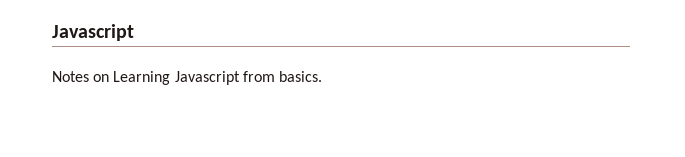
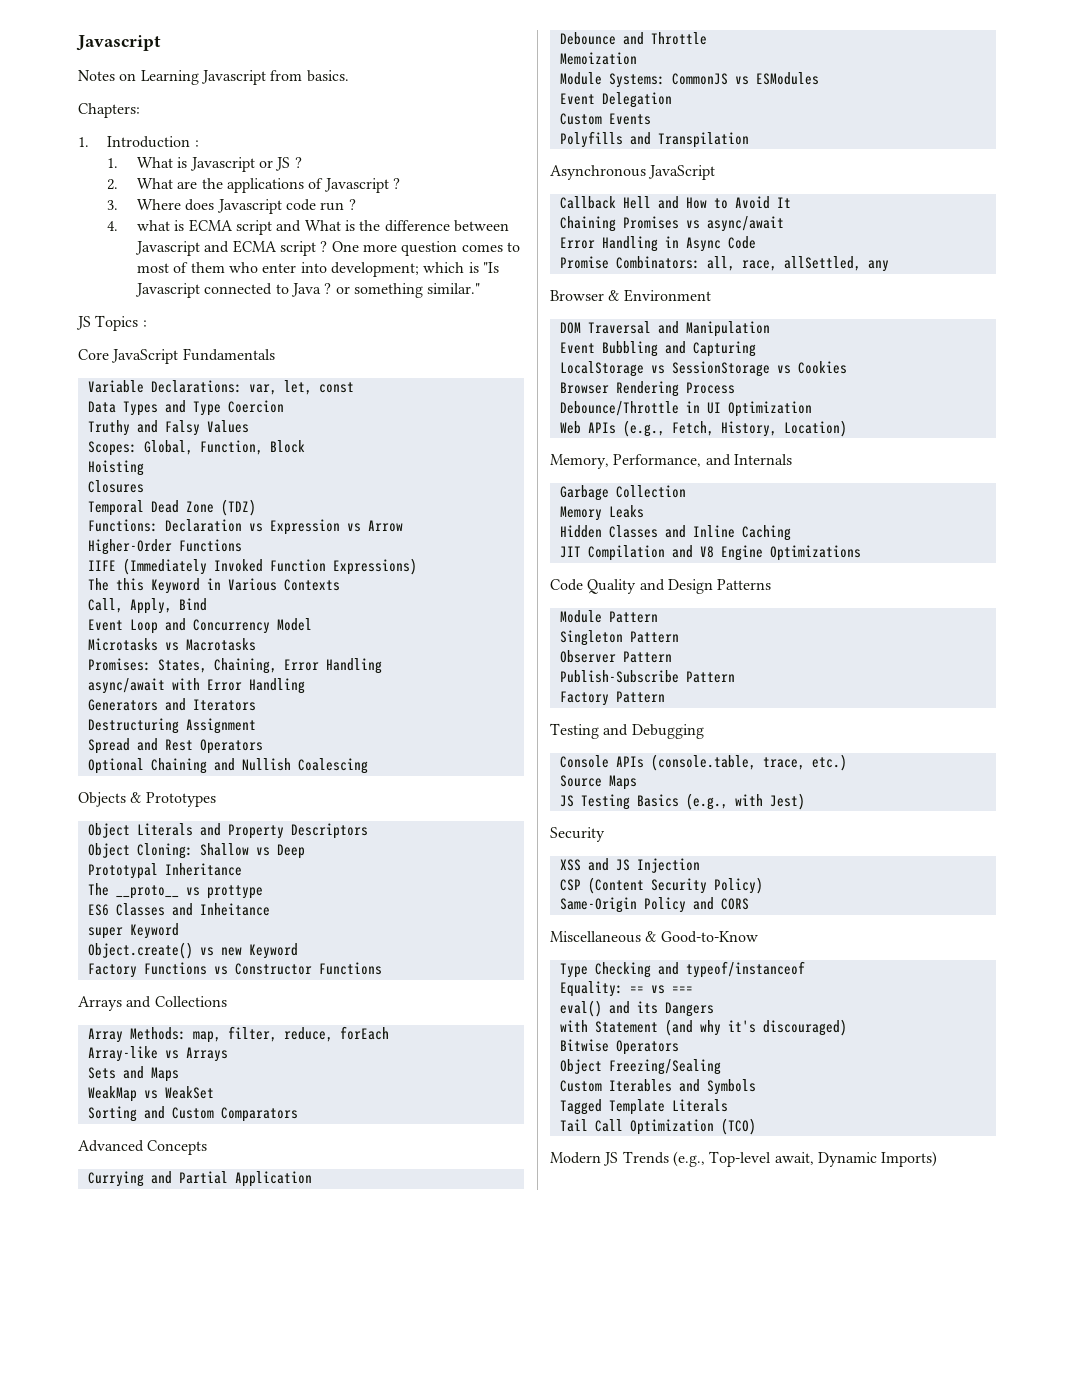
+ Chapters:
+ 1. Introduction :
+ 1. What is Javascript or JS ?
+ 2. What are the applications of Javascript ?
+ 3. Where does Javascript code run ?
+ 4. what is ECMA script and What is the difference between Javascript and ECMA script ? One more question comes to most of them who enter into development; which is "Is Javascript connected to Java ? or something similar."
+ JS Topics :
+ Core JavaScript Fundamentals
+ Variable Declarations: var, let, const
+ Data Types and Type Coercion
+ Truthy and Falsy Values
+ Scopes: Global, Function, Block
+ Hoisting
+ Closures
+ Temporal Dead Zone (TDZ)
+ Functions: Declaration vs Expression vs Arrow
+ Higher-Order Functions
+ IIFE (Immediately Invoked Function Expressions)
+ The this Keyword in Various Contexts
+ Call, Apply, Bind
+ Event Loop and Concurrency Model
+ Microtasks vs Macrotasks
+ Promises: States, Chaining, Error Handling
+ async/await with Error Handling
+ Generators and Iterators
+ Destructuring Assignment
+ Spread and Rest Operators
+ Optional Chaining and Nullish Coalescing
+ Objects & Prototypes
+ Object Literals and Property Descriptors
+ Object Cloning: Shallow vs Deep
+ Prototypal Inheritance
+ The __proto__ vs prottype
+ ES6 Classes and Inheitance
+ super Keyword
+ Object.create() vs new Keyword
+ Factory Functions vs Constructor Functions
+ Arrays and Collections
+ Array Methods: map, filter, reduce, forEach
+ Array-like vs Arrays
+ Sets and Maps
+ WeakMap vs WeakSet
+ Sorting and Custom Comparators
+ Advanced Concepts
+ Currying and Partial Application
+ Debounce and Throttle
+ Memoization
+ Module Systems: CommonJS vs ESModules
+ Event Delegation
+ Custom Events
+ Polyfills and Transpilation
+ Asynchronous JavaScript
+ Callback Hell and How to Avoid It
+ Chaining Promises vs async/await
+ Error Handling in Async Code
+ Promise Combinators: all, race, allSettled, any
+ Browser & Environment
+ DOM Traversal and Manipulation
+ Event Bubbling and Capturing
+ LocalStorage vs SessionStorage vs Cookies
+ Browser Rendering Process
+ Debounce/Throttle in UI Optimization
+ Web APIs (e.g., Fetch, History, Location)
+ Memory, Performance, and Internals
+ Garbage Collection
+ Memory Leaks
+ Hidden Classes and Inline Caching
+ JIT Compilation and V8 Engine Optimizations
+ Code Quality and Design Patterns
+ Module Pattern
+ Singleton Pattern
+ Observer Pattern
+ Publish-Subscribe Pattern
+ Factory Pattern
+ Testing and Debugging
+ Console APIs (console.table, trace, etc.)
+ Source Maps
+ JS Testing Basics (e.g., with Jest)
+ Security
+ XSS and JS Injection
+ CSP (Content Security Policy)
+ Same-Origin Policy and CORS
+ Miscellaneous & Good-to-Know
+ Type Checking and typeof/instanceof
+ Equality: == vs ===
+ eval() and its Dangers
+ with Statement (and why it's discouraged)
+ Bitwise Operators
+ Object Freezing/Sealing
+ Custom Iterables and Symbols
+ Tagged Template Literals
+ Tail Call Optimization (TCO)
+ Modern JS Trends (e.g., Top-level await, Dynamic Imports)

